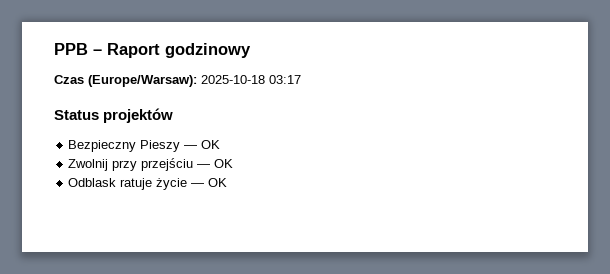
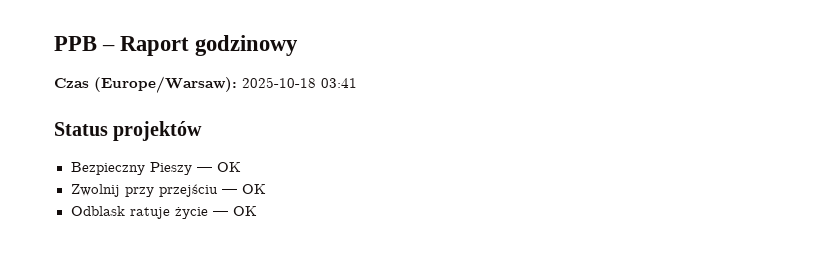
- Czas (Europe/Warsaw): 2025-10-18 03:17
+ Czas (Europe/Warsaw): 2025-10-18 03:41

